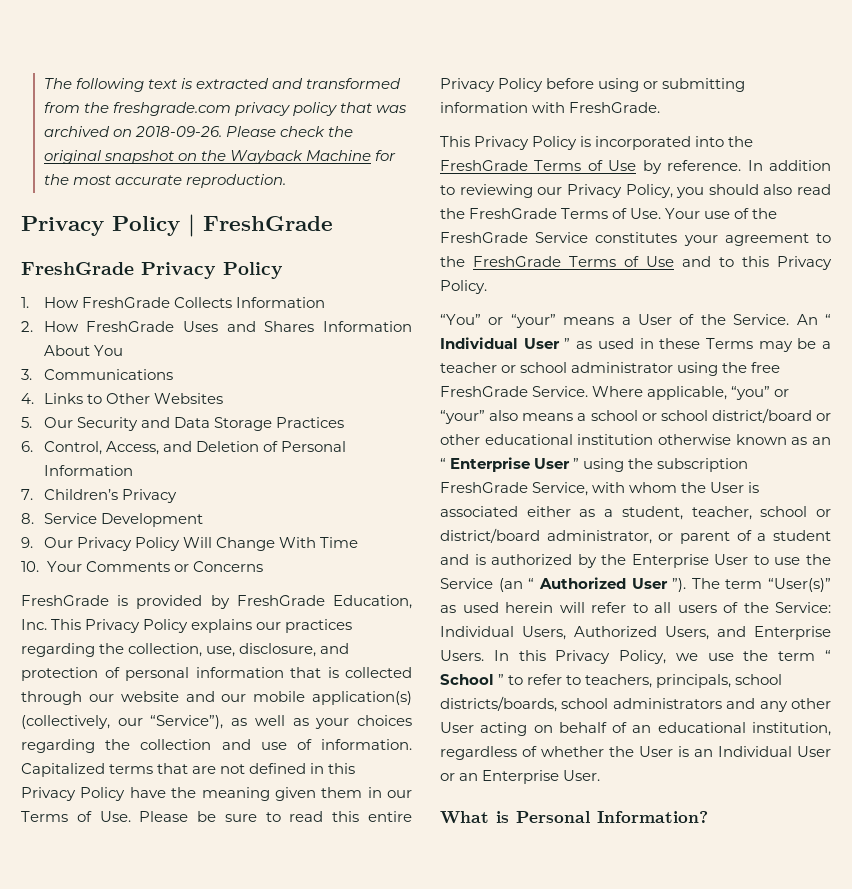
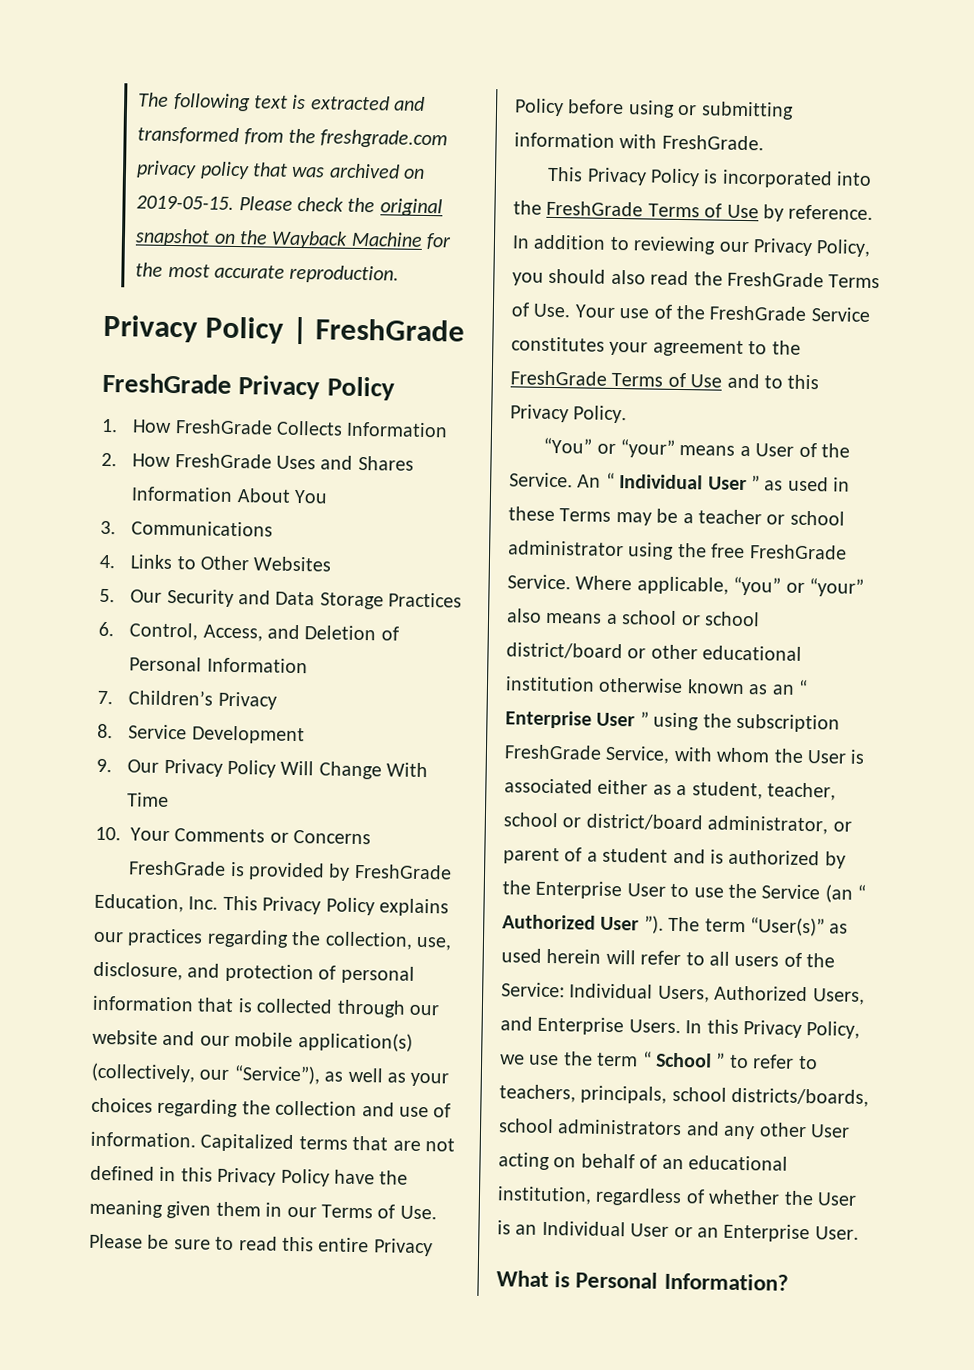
- The following text is extracted and transformed from the freshgrade.com privacy policy that was archived on 2018-09-26.
+ The following text is extracted and transformed from the freshgrade.com privacy policy that was archived on 2019-05-15.

